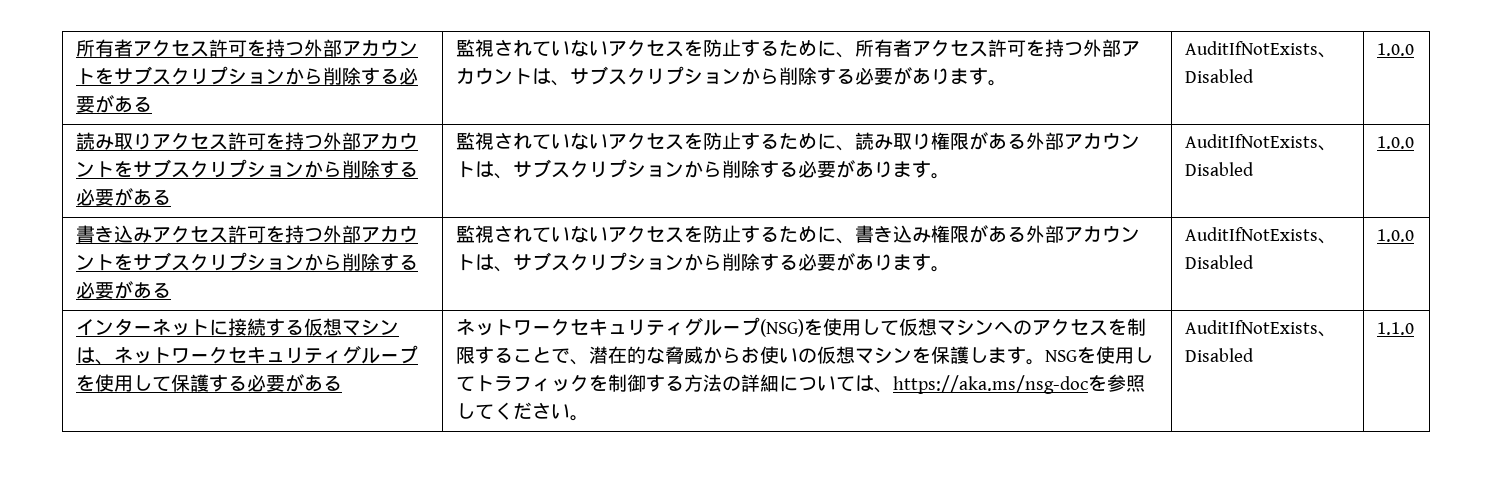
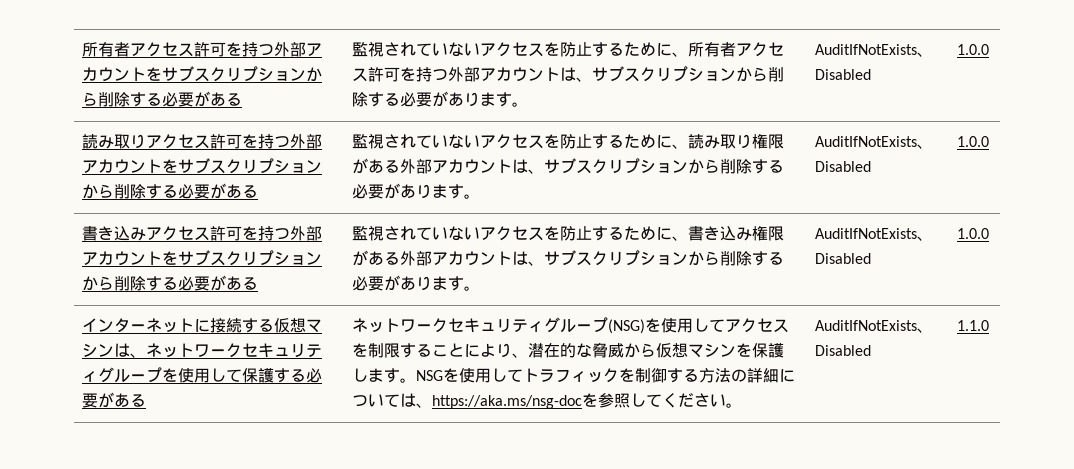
- ネットワークセキュリティグループ(NSG)を使用して仮想マシンへのアクセスを制限することで、潜在的な脅威からお使いの仮想マシンを保護します。
+ ネットワークセキュリティグループ(NSG)を使用してアクセスを制限することにより、潜在的な脅威から仮想マシンを保護します。

